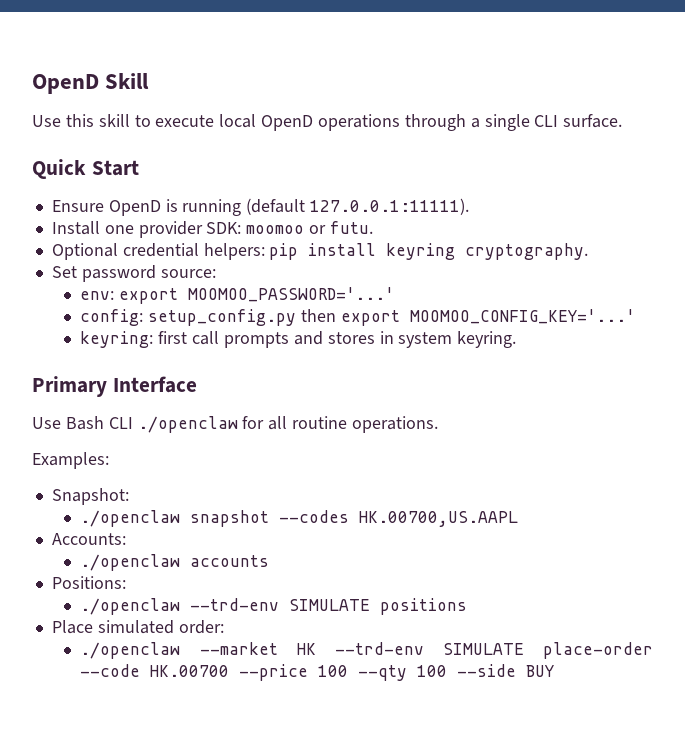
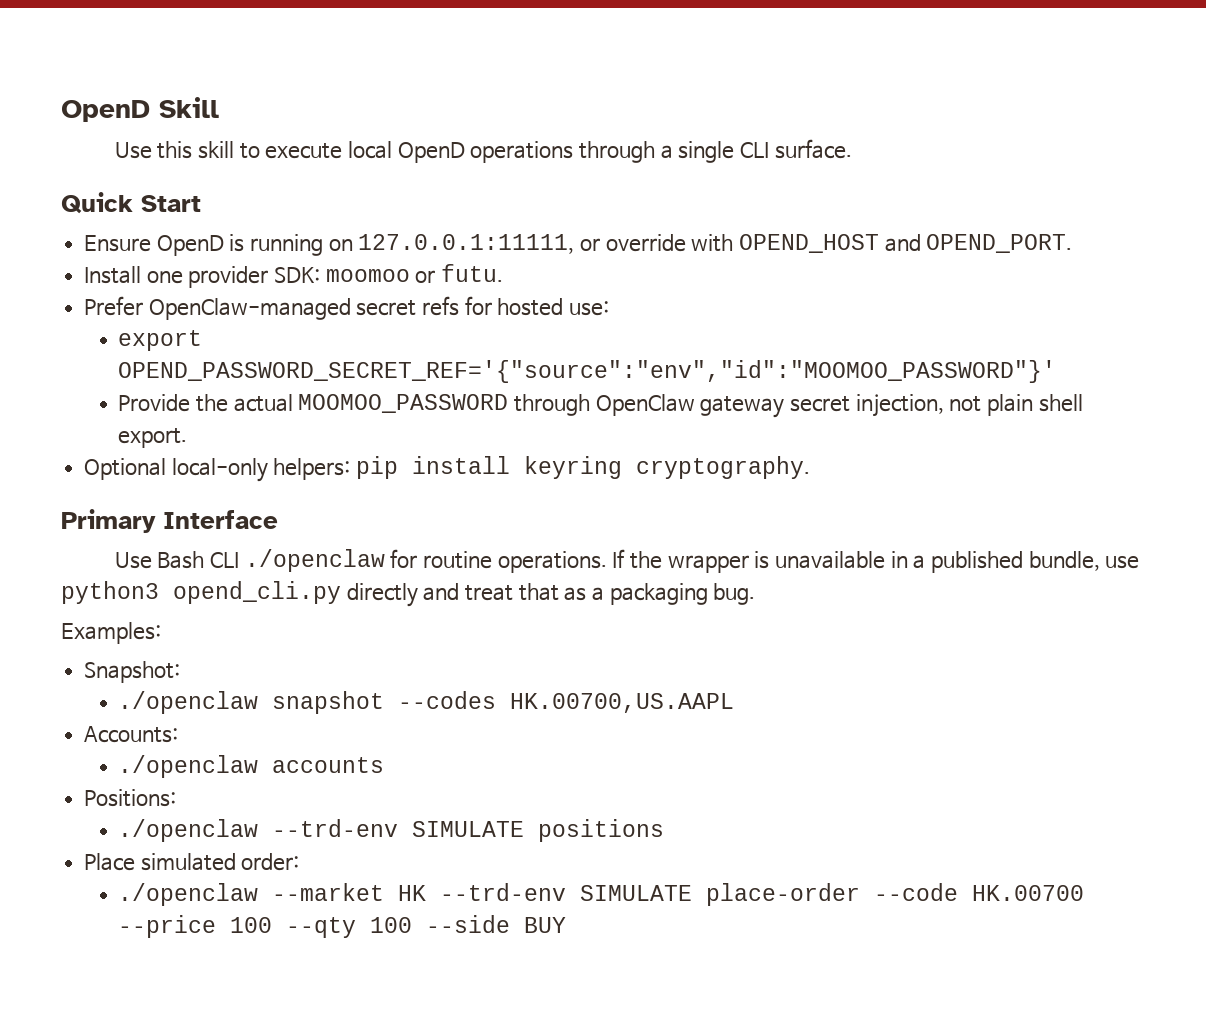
- Ensure OpenD is running (default 127.0.0.1:11111).
+ Ensure OpenD is running on 127.0.0.1:11111, or override with OPEND_HOST and OPEND_PORT.
+ Prefer OpenClaw-managed secret refs for hosted use:
+ export OPEND_PASSWORD_SECRET_REF='{"source":"env","id":"MOOMOO_PASSWORD"}'
+ Provide the actual MOOMOO_PASSWORD through OpenClaw gateway secret injection, not plain shell export.
- Optional credential helpers: pip install keyring cryptography.
+ Optional local-only helpers: pip install keyring cryptography.
- Set password source:
- env: export MOOMOO_PASSWORD='...'
- config: setup_config.py then export MOOMOO_CONFIG_KEY='...'
- keyring: first call prompts and stores in system keyring.
- Use Bash CLI ./openclaw for all routine operations.
+ Use Bash CLI ./openclaw for routine operations. If the wrapper is unavailable in a published bundle, use python3 opend_cli.py directly and treat that as a packaging bug.

